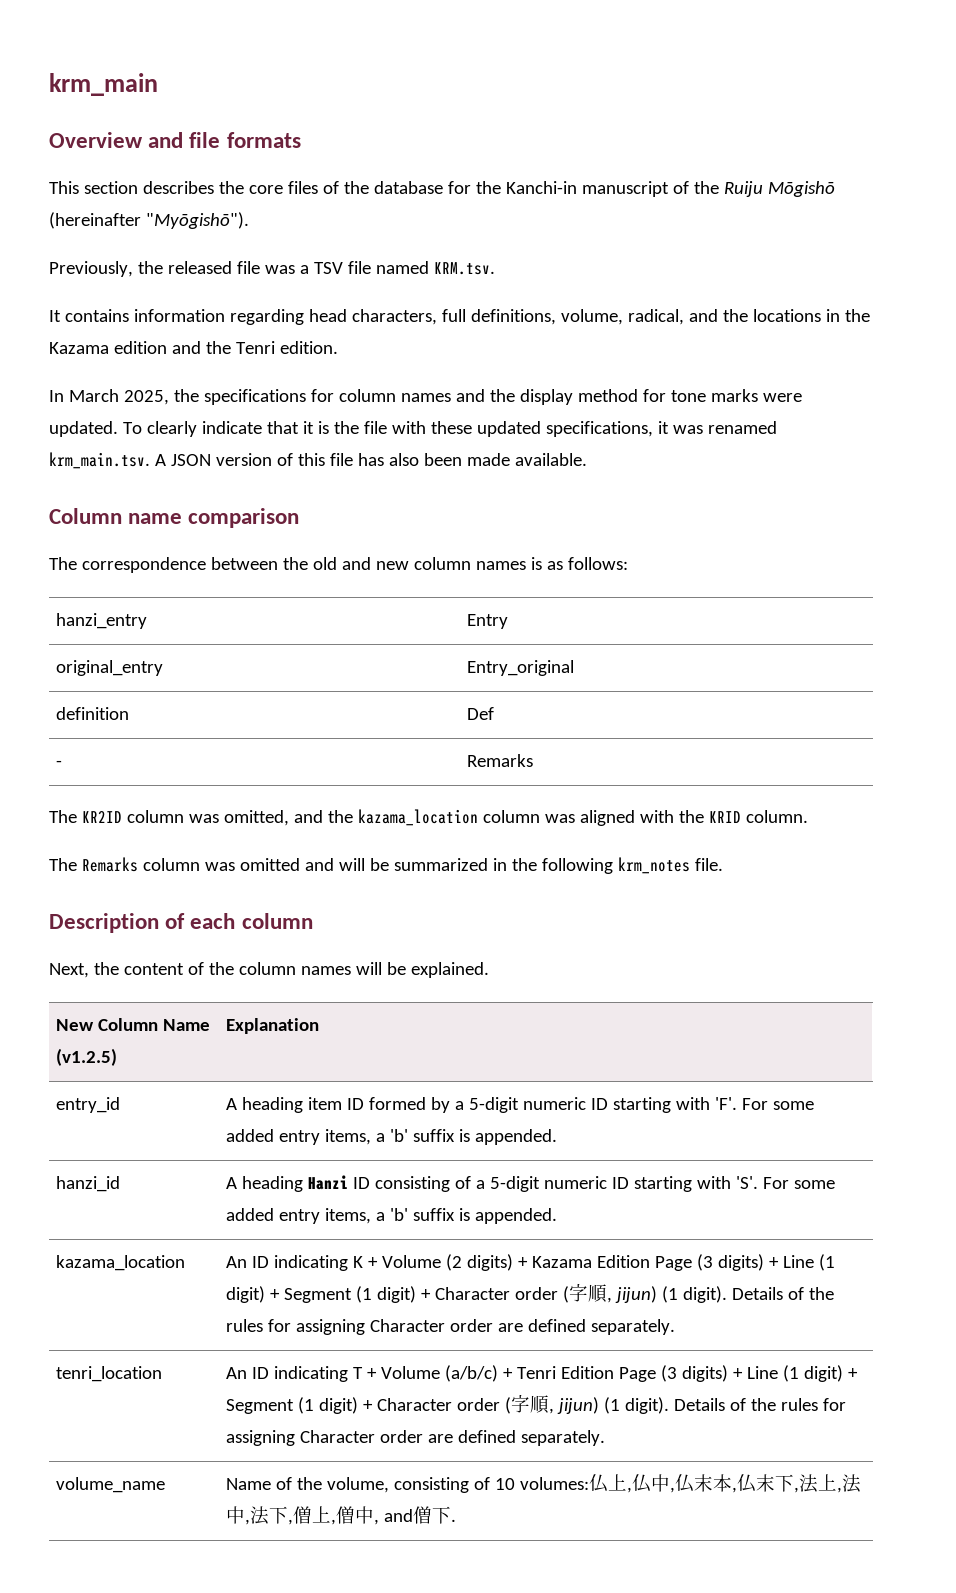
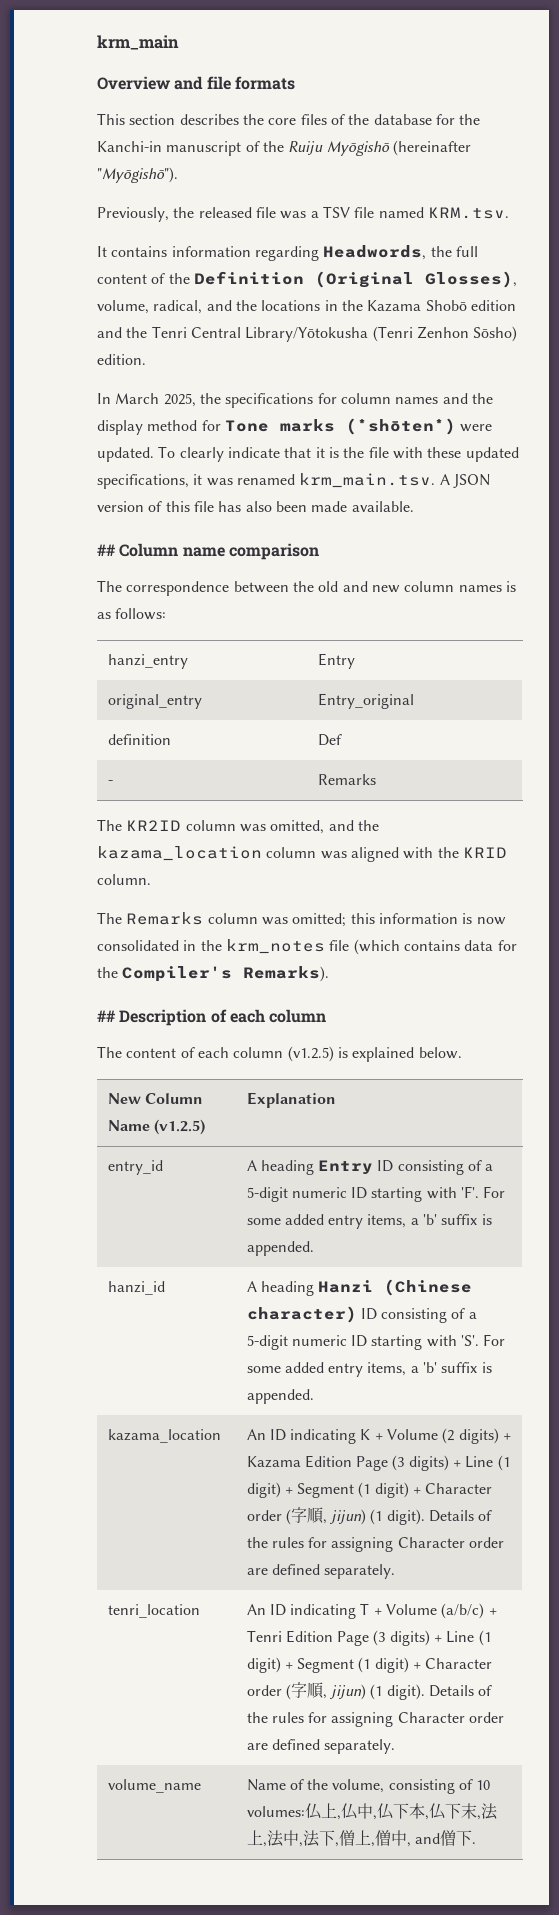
- This section describes the core files of the database for the Kanchi-in manuscript of the Ruiju Mōgishō (hereinafter "Myōgishō").
+ This section describes the core files of the database for the Kanchi-in manuscript of the Ruiju Myōgishō (hereinafter "Myōgishō").
- It contains information regarding head characters, full definitions, volume, radical, and the locations in the Kazama edition and the Tenri edition.
+ It contains information regarding Headwords, the full content of the Definition (Original Glosses), volume, radical, and the locations in the Kazama Shobō edition and the Tenri Central Library/Yōtokusha (Tenri Zenhon Sōsho) edition.
- In March 2025, the specifications for column names and the display method for tone marks were updated.
+ In March 2025, the specifications for column names and the display method for Tone marks (*shōten*) were updated.
- Column name comparison
+ ## Column name comparison
- The Remarks column was omitted and will be summarized in the following krm_notes file.
- Description of each column
- Next, the content of the column names will be explained.
+ The Remarks column was omitted; this information is now consolidated in the krm_notes file (which contains data for the Compiler's Remarks).
+ ## Description of each column
+ The content of each column (v1.2.5) is explained below.
- entry_id | A heading item ID formed by a 5-digit numeric ID starting with 'F'. For some added entry items, a 'b' suffix is appended.
+ entry_id | A heading Entry ID consisting of a 5-digit numeric ID starting with 'F'. For some added entry items, a 'b' suffix is appended.
- hanzi_id | A heading Hanzi ID consisting of a 5-digit numeric ID starting with 'S'. For some added entry items, a 'b' suffix is appended.
+ hanzi_id | A heading Hanzi (Chinese character) ID consisting of a 5-digit numeric ID starting with 'S'. For some added entry items, a 'b' suffix is appended.
- volume_name | Name of the volume, consisting of 10 volumes:仏上,仏中,仏末本,仏末下,法上,法中,法下,僧上,僧中, and僧下.
+ volume_name | Name of the volume, consisting of 10 volumes:仏上,仏中,仏下本,仏下末,法上,法中,法下,僧上,僧中, and僧下.

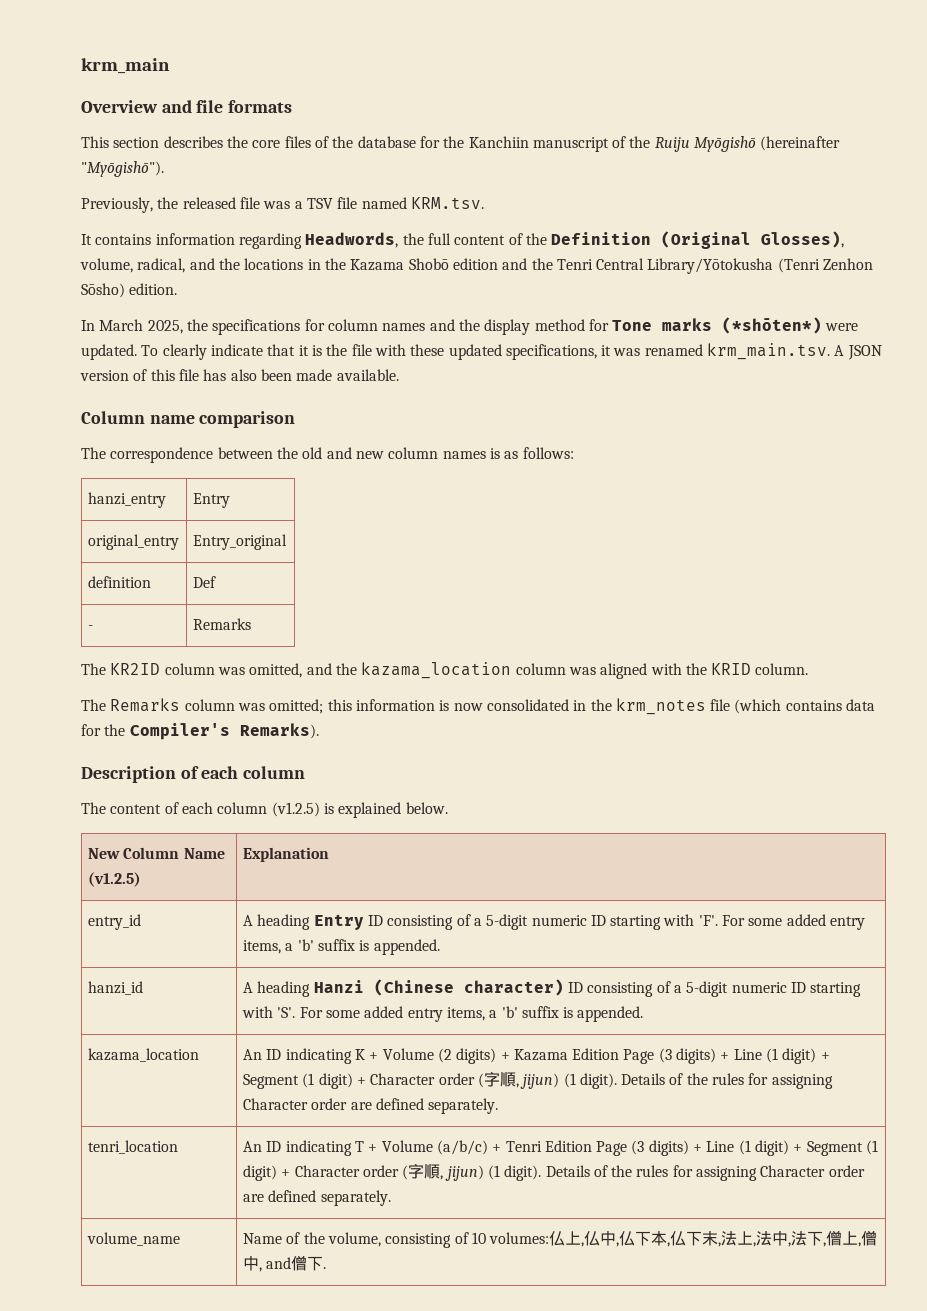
- This section describes the core files of the database for the Kanchi-in manuscript of the Ruiju Myōgishō (hereinafter "Myōgishō").
+ This section describes the core files of the database for the Kanchiin manuscript of the Ruiju Myōgishō (hereinafter "Myōgishō").
- ## Column name comparison
+ Column name comparison
- ## Description of each column
+ Description of each column

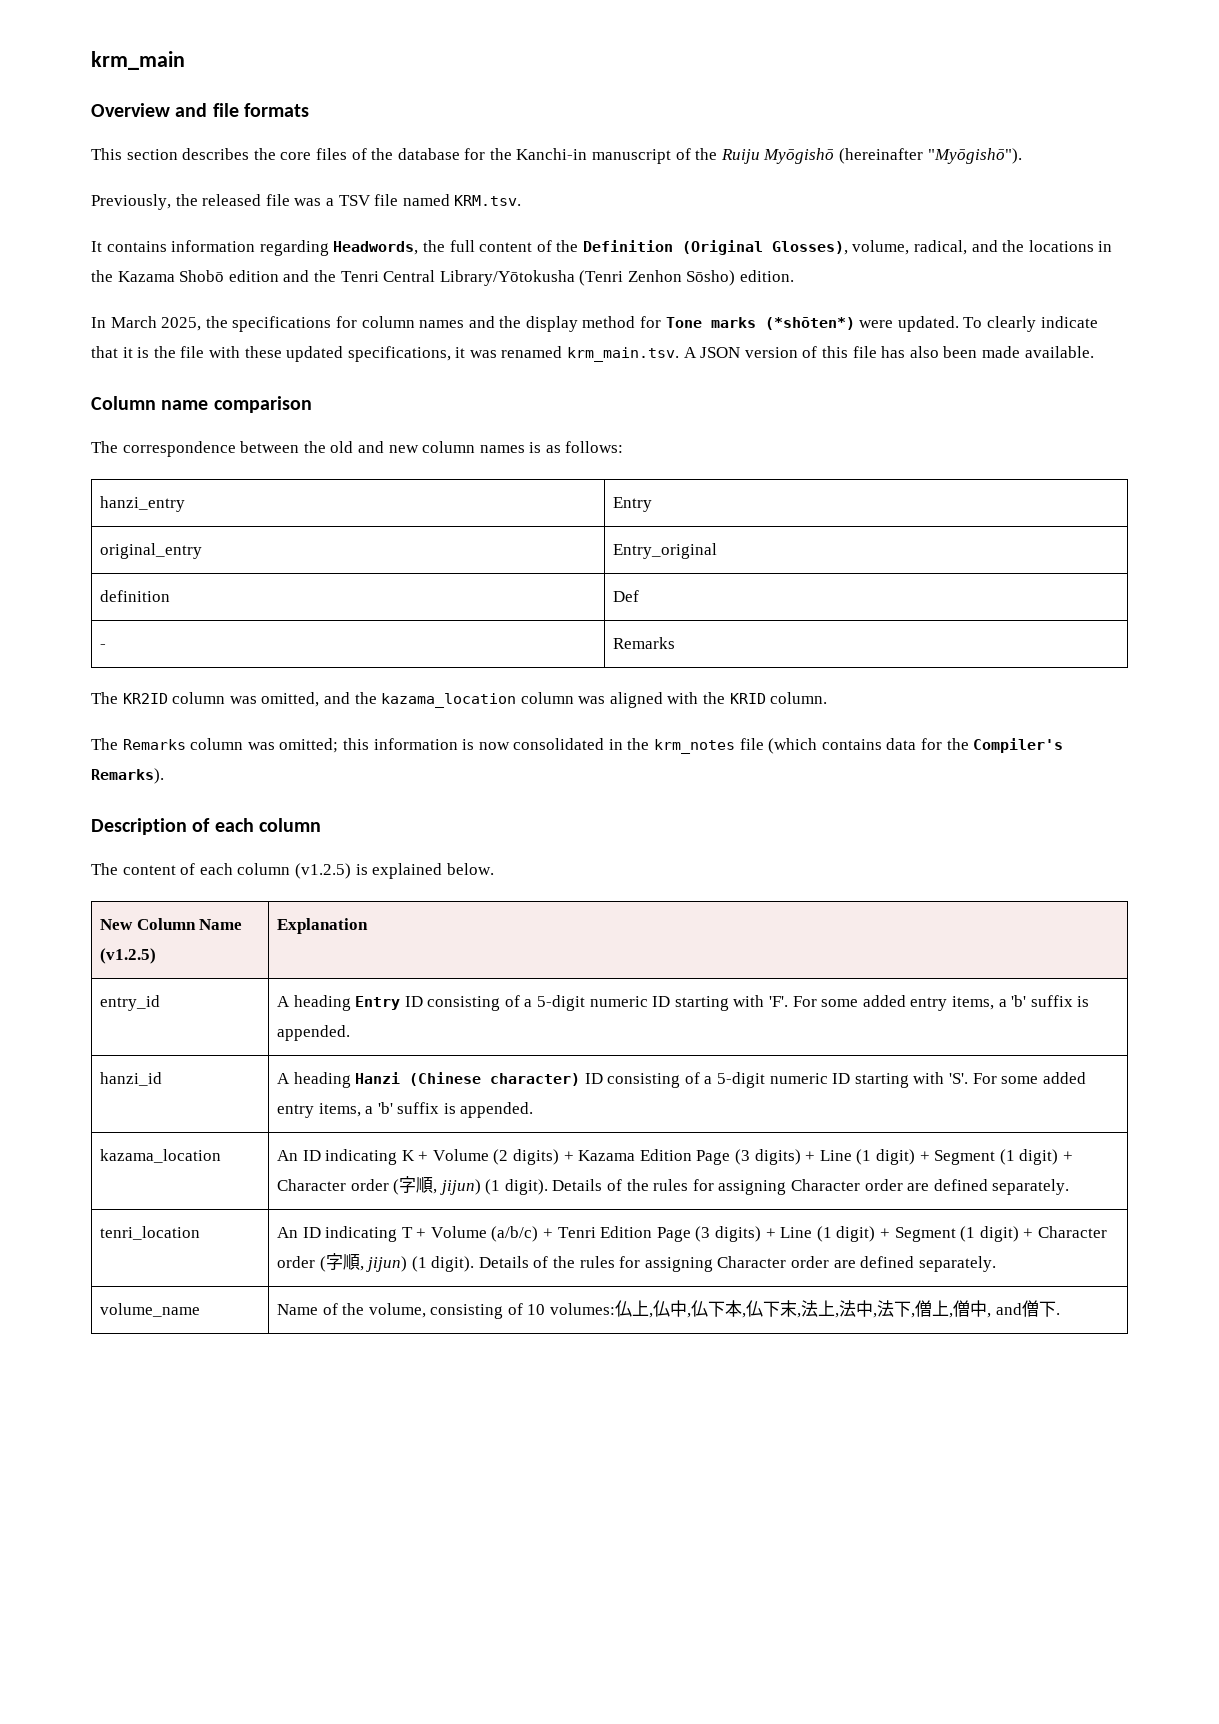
- This section describes the core files of the database for the Kanchiin manuscript of the Ruiju Myōgishō (hereinafter "Myōgishō").
+ This section describes the core files of the database for the Kanchi-in manuscript of the Ruiju Myōgishō (hereinafter "Myōgishō").

